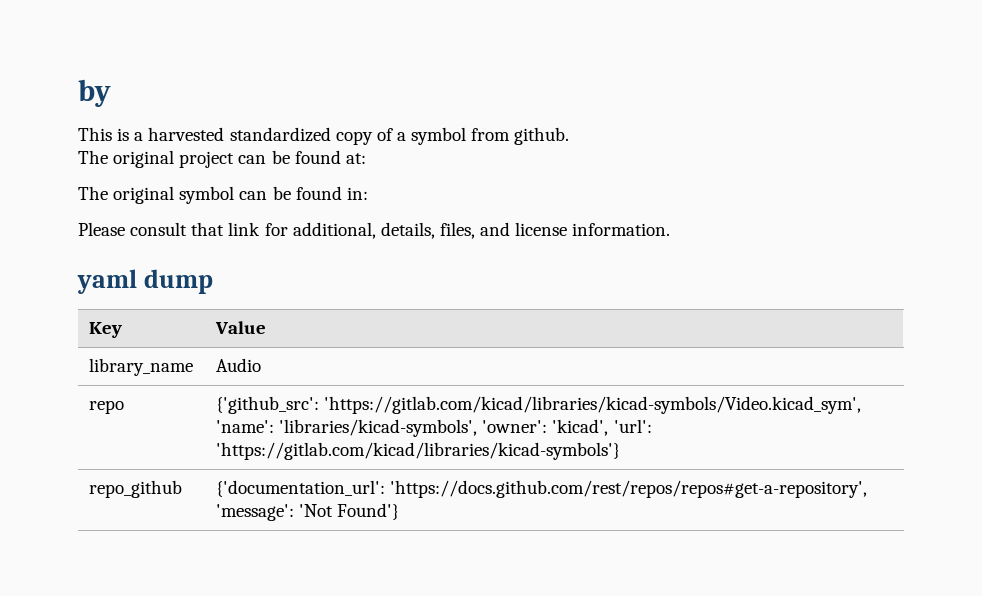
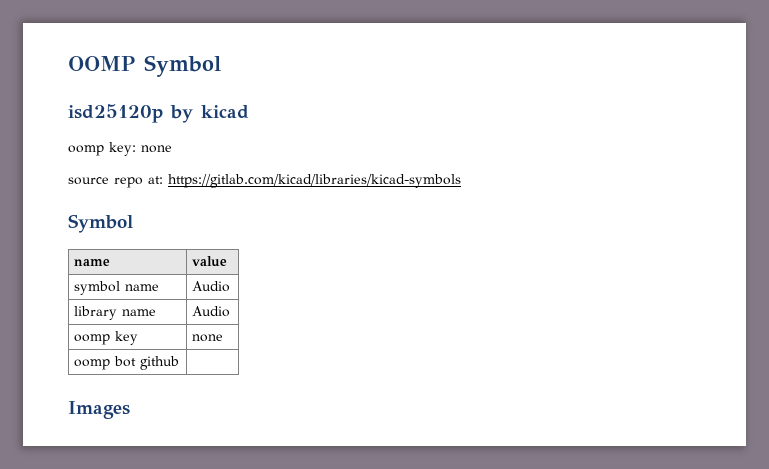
- by
- This is a harvested standardized copy of a symbol from github.
- The original project can be found at:
- The original symbol can be found in:
- Please consult that link for additional, details, files, and license information.
- yaml dump
- Key | Value
- library_name | Audio
- repo | {'github_src': 'https://gitlab.com/kicad/libraries/kicad-symbols/Video.kicad_sym', 'name': 'libraries/kicad-symbols', 'owner': 'kicad', 'url': 'https://gitlab.com/kicad/libraries/kicad-symbols'}
- repo_github | {'documentation_url': 'https://docs.github.com/rest/repos/repos#get-a-repository', 'message': 'Not Found'}
+ OOMP Symbol
+ isd25120p by kicad
+ oomp key: none
+ source repo at: https://gitlab.com/kicad/libraries/kicad-symbols
+ Symbol
+ name | value
+ symbol name | Audio
+ library name | Audio
+ oomp key | none
+ oomp bot github |
+ Images

